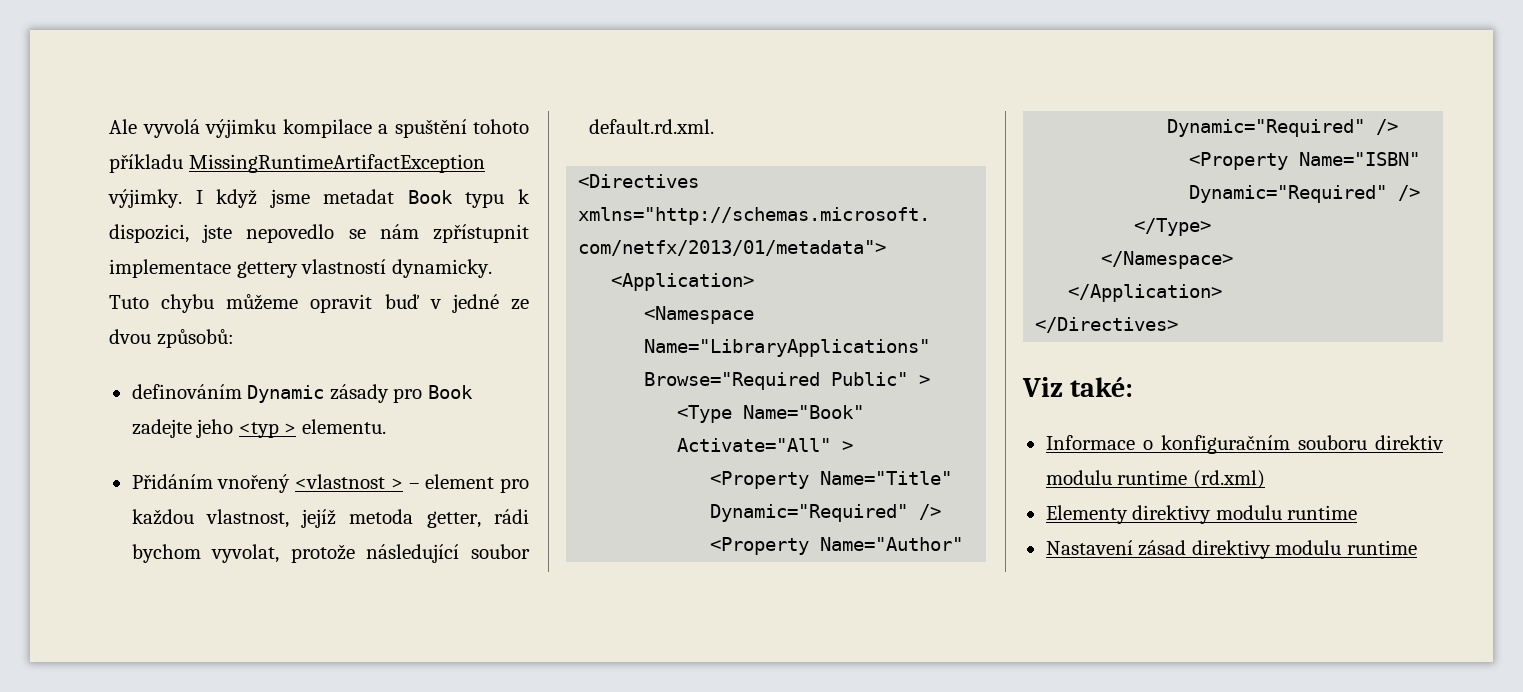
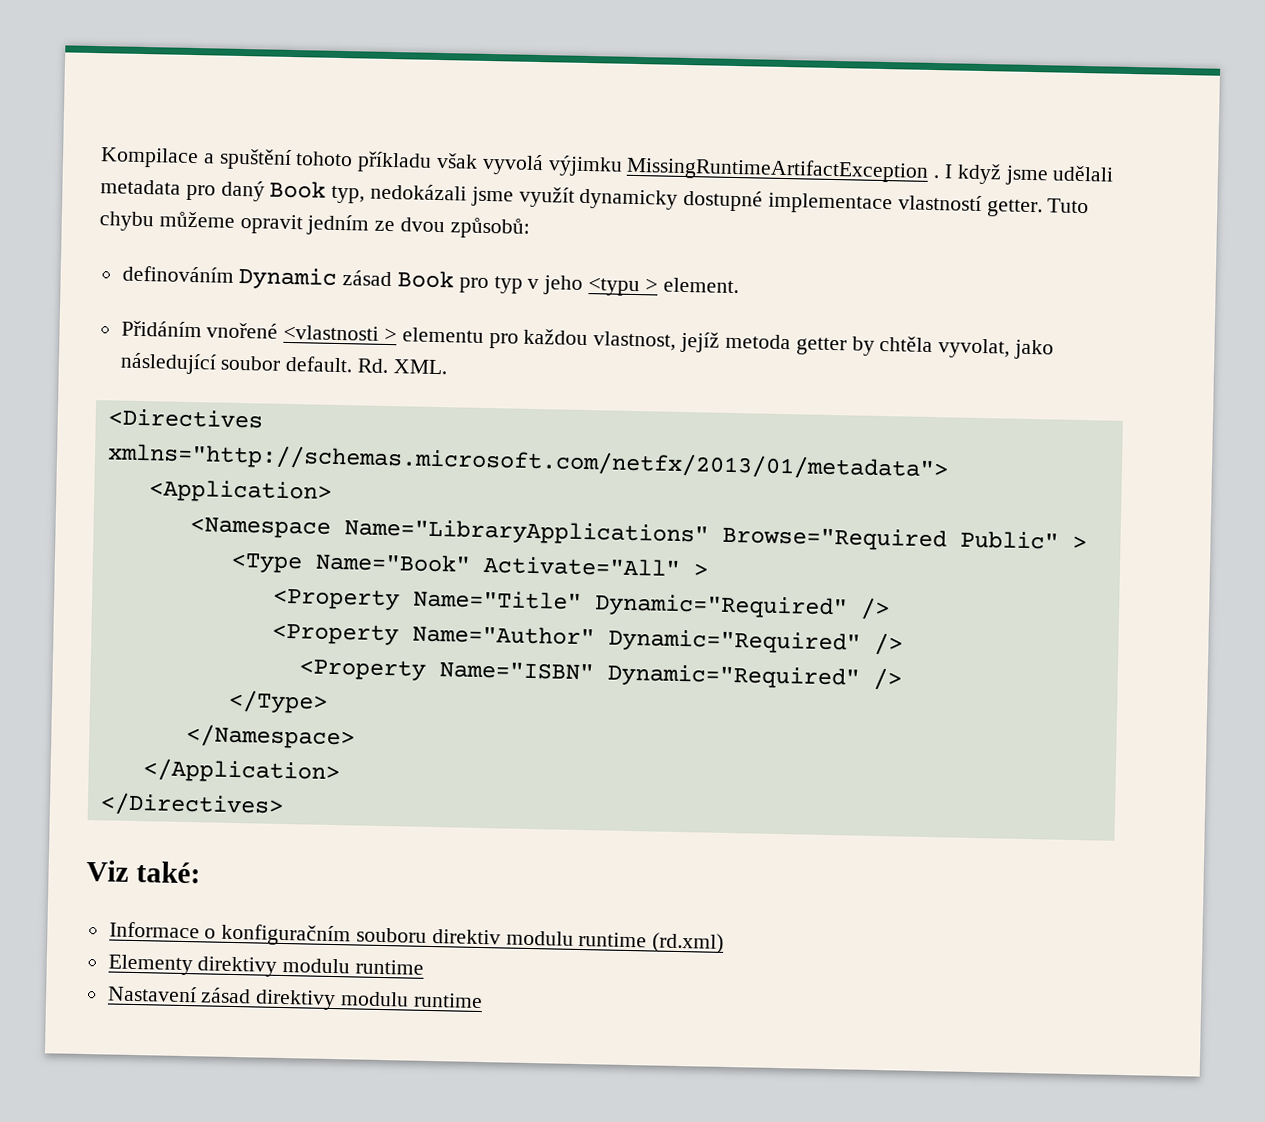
- Ale vyvolá výjimku kompilace a spuštění tohoto příkladu MissingRuntimeArtifactException výjimky. I když jsme metadat Book typu k dispozici, jste nepovedlo se nám zpřístupnit implementace gettery vlastností dynamicky.
+ Kompilace a spuštění tohoto příkladu však vyvolá výjimku MissingRuntimeArtifactException . I když jsme udělali metadata pro daný Book typ, nedokázali jsme využít dynamicky dostupné implementace vlastností getter.
- Tuto chybu můžeme opravit buď v jedné ze dvou způsobů:
+ Tuto chybu můžeme opravit jedním ze dvou způsobů:
- definováním Dynamic zásady pro Book zadejte jeho <typ > elementu.
- Přidáním vnořený <vlastnost > – element pro každou vlastnost, jejíž metoda getter, rádi bychom vyvolat, protože následující soubor default.rd.xml.
+ definováním Dynamic zásad Book pro typ v jeho <typu > element.
+ Přidáním vnořené <vlastnosti > elementu pro každou vlastnost, jejíž metoda getter by chtěla vyvolat, jako následující soubor default. Rd. XML.

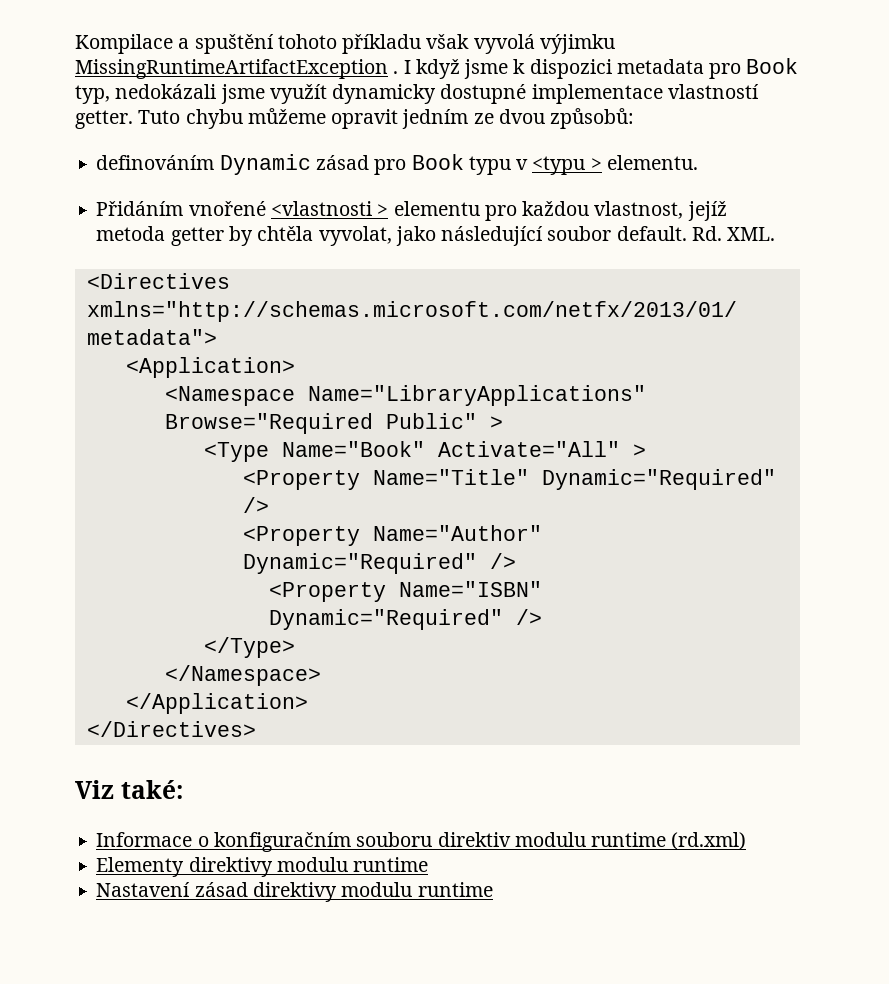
- I když jsme udělali metadata pro daný Book typ, nedokázali jsme využít dynamicky dostupné implementace vlastností getter.
+ I když jsme k dispozici metadata pro Book typ, nedokázali jsme využít dynamicky dostupné implementace vlastností getter.
- definováním Dynamic zásad Book pro typ v jeho <typu > element.
+ definováním Dynamic zásad pro Book typu v <typu > elementu.

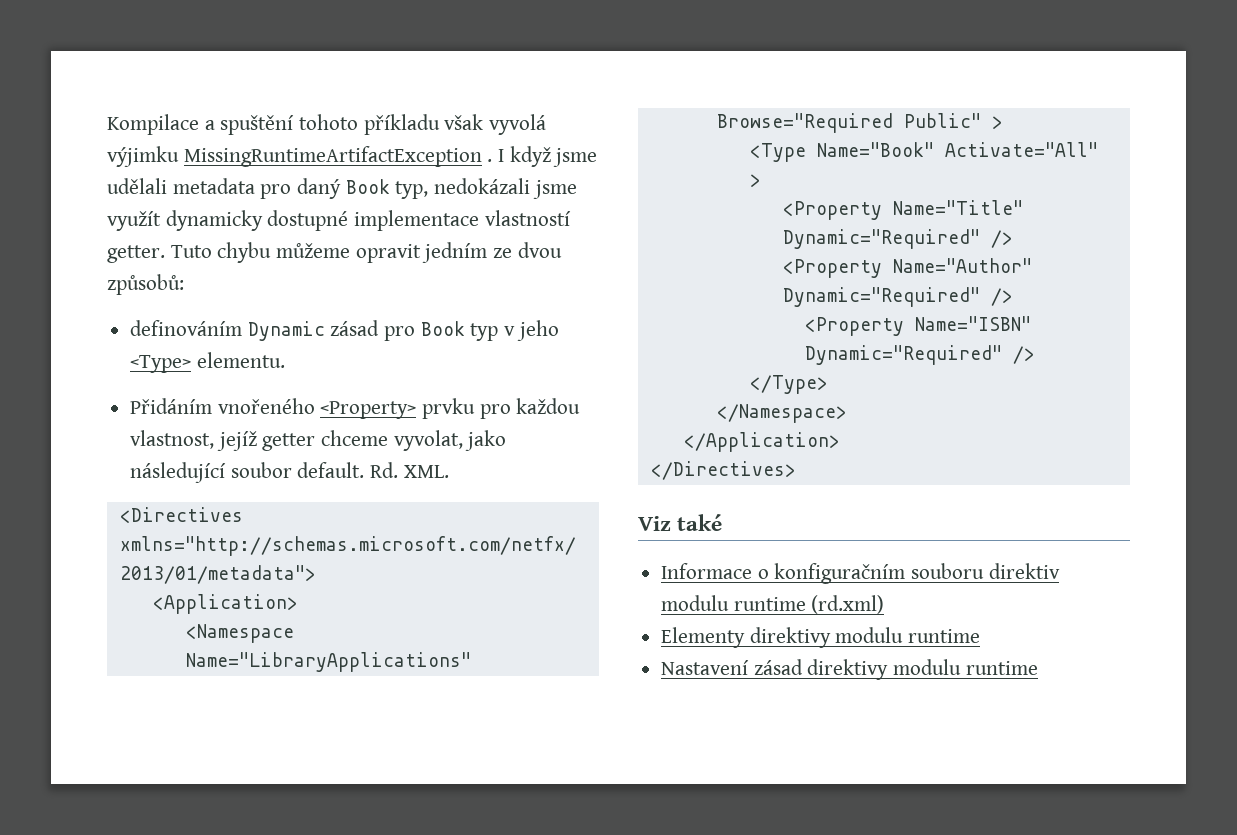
- I když jsme k dispozici metadata pro Book typ, nedokázali jsme využít dynamicky dostupné implementace vlastností getter.
+ I když jsme udělali metadata pro daný Book typ, nedokázali jsme využít dynamicky dostupné implementace vlastností getter.
- definováním Dynamic zásad pro Book typu v <typu > elementu.
- Přidáním vnořené <vlastnosti > elementu pro každou vlastnost, jejíž metoda getter by chtěla vyvolat, jako následující soubor default.
+ definováním Dynamic zásad pro Book typ v jeho <Type> elementu.
+ Přidáním vnořeného <Property> prvku pro každou vlastnost, jejíž getter chceme vyvolat, jako následující soubor default.
- Viz také:
+ Viz také

